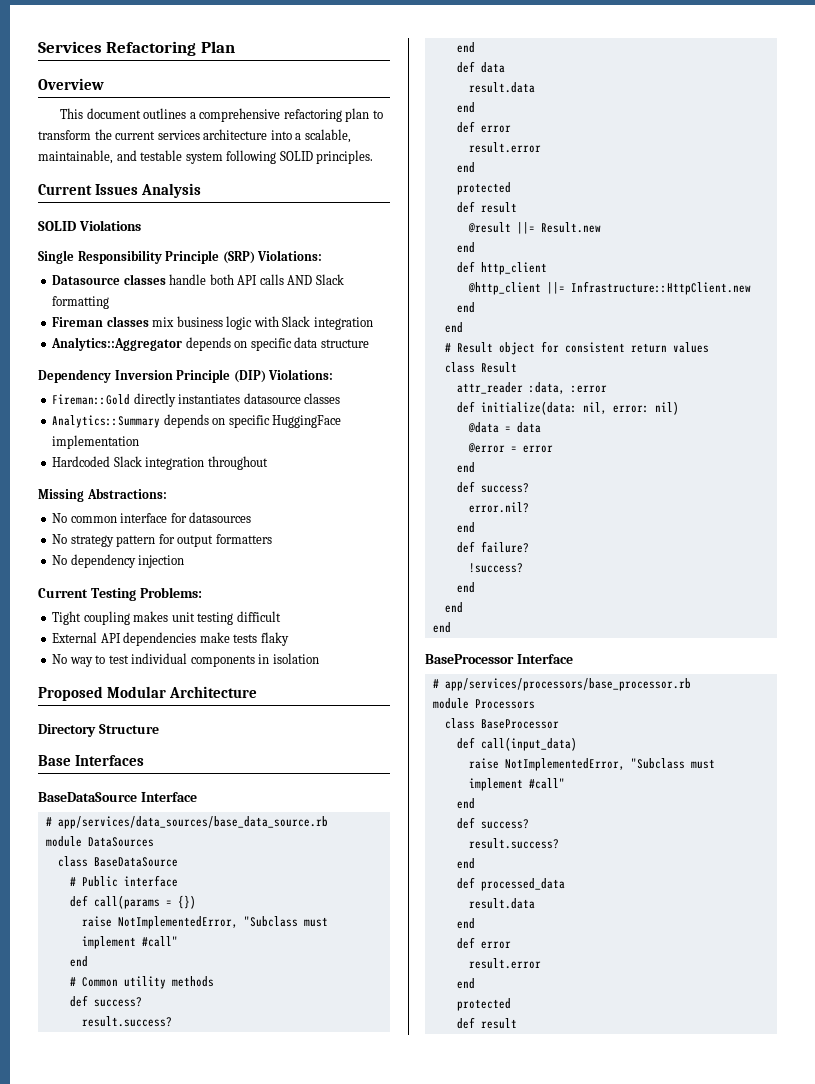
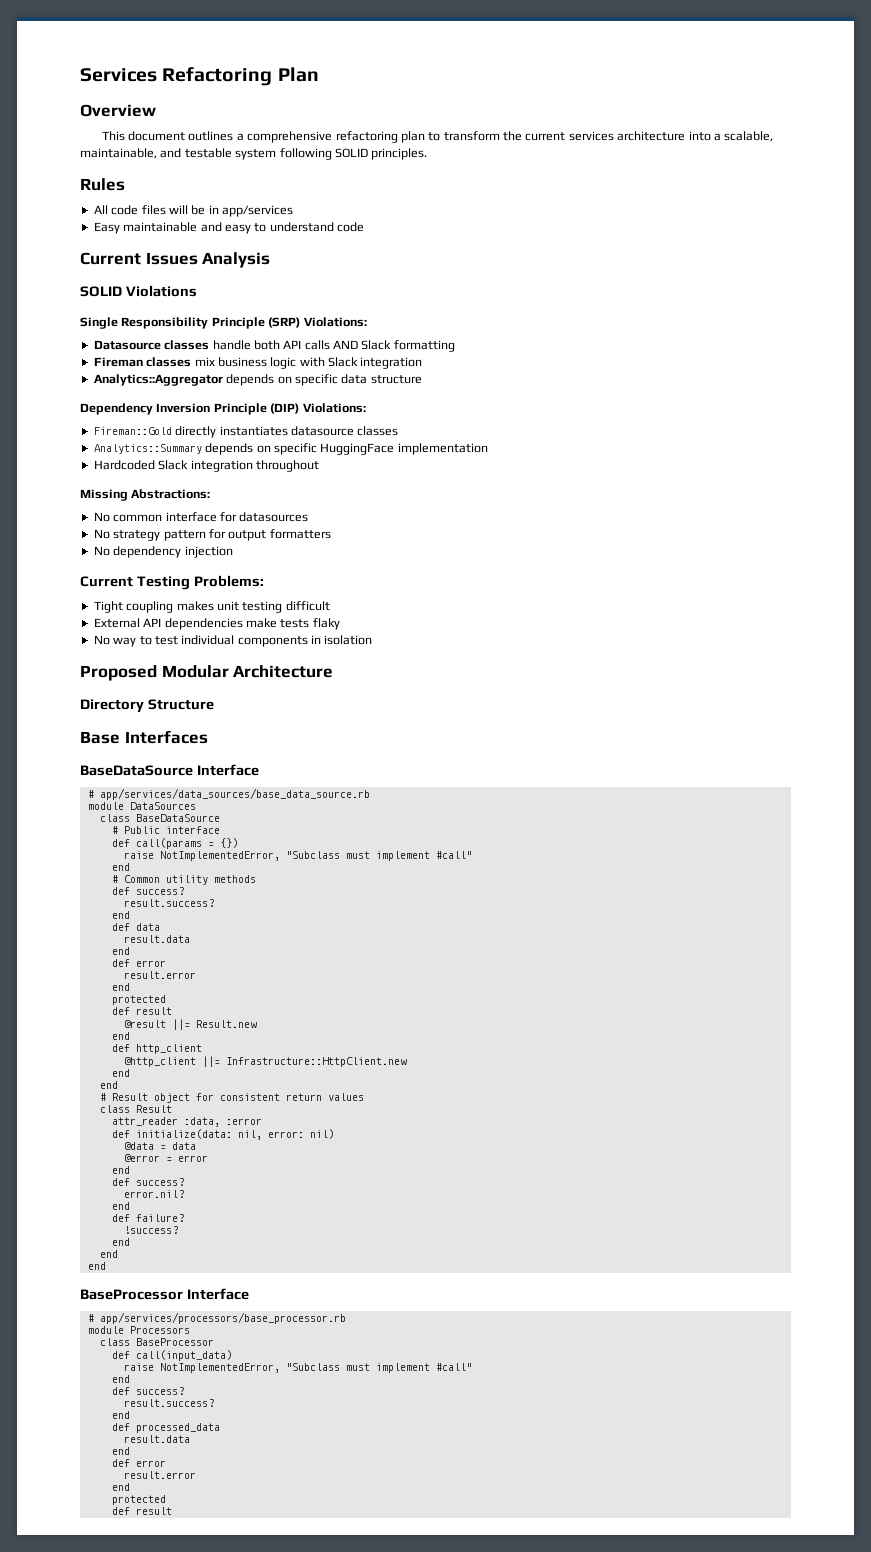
+ Rules
+ All code files will be in app/services
+ Easy maintainable and easy to understand code

